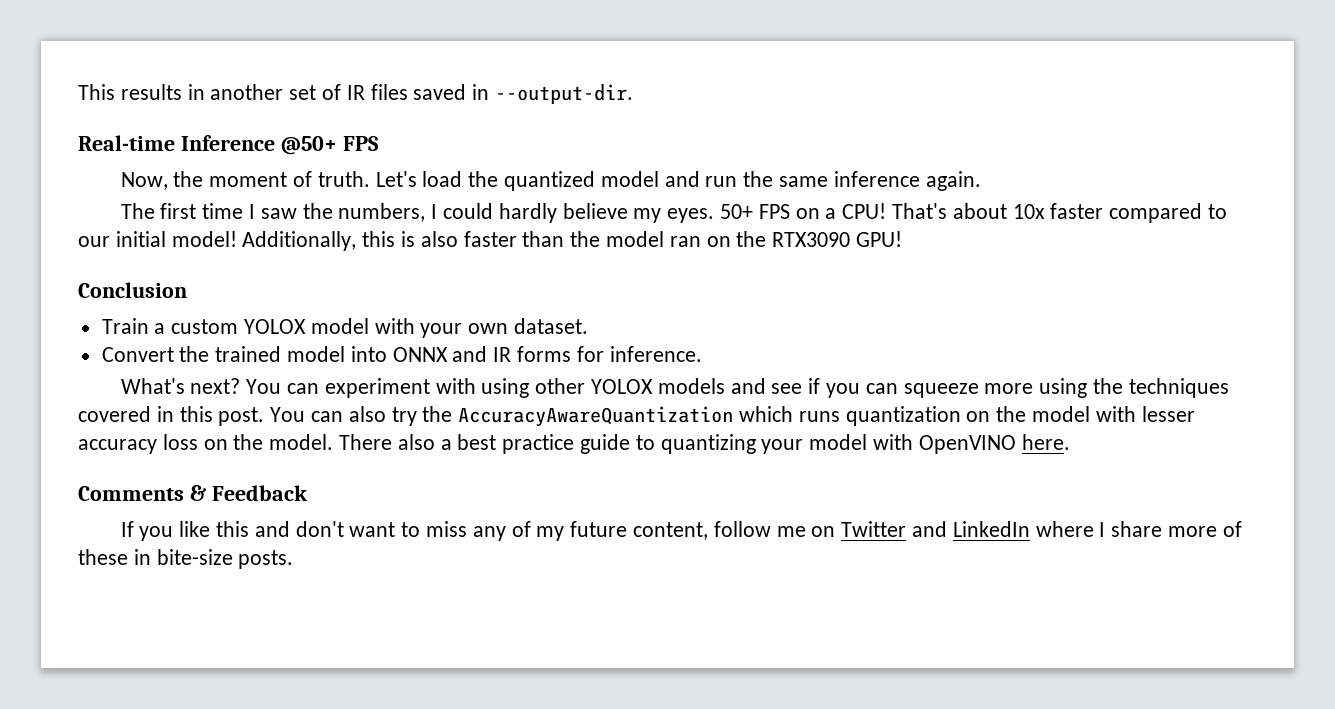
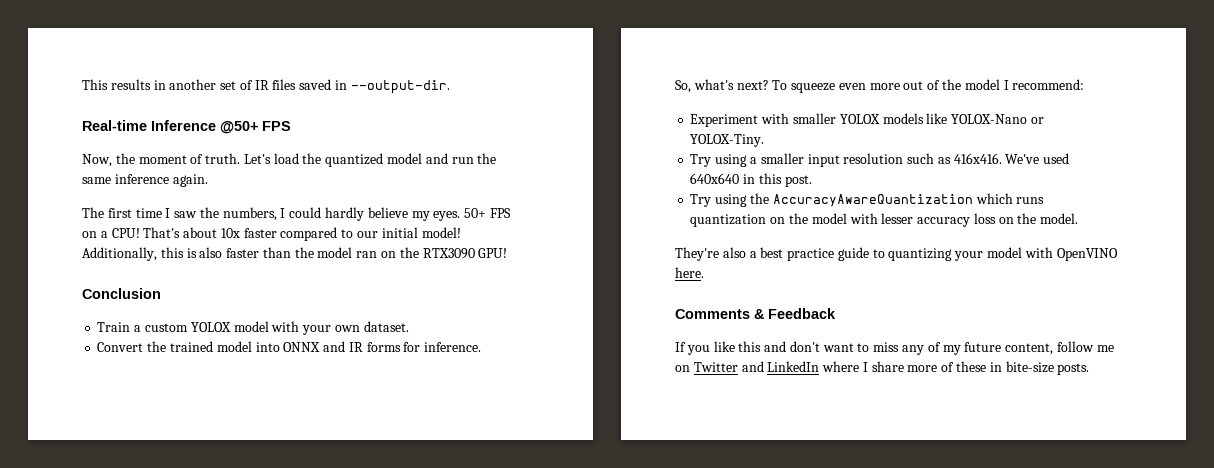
- What's next? You can experiment with using other YOLOX models and see if you can squeeze more using the techniques covered in this post. You can also try the AccuracyAwareQuantization which runs quantization on the model with lesser accuracy loss on the model. There also a best practice guide to quantizing your model with OpenVINO here.
+ So, what's next? To squeeze even more out of the model I recommend:
+ Experiment with smaller YOLOX models like YOLOX-Nano or YOLOX-Tiny.
+ Try using a smaller input resolution such as 416x416. We've used 640x640 in this post.
+ Try using the AccuracyAwareQuantization which runs quantization on the model with lesser accuracy loss on the model.
+ They're also a best practice guide to quantizing your model with OpenVINO here.

